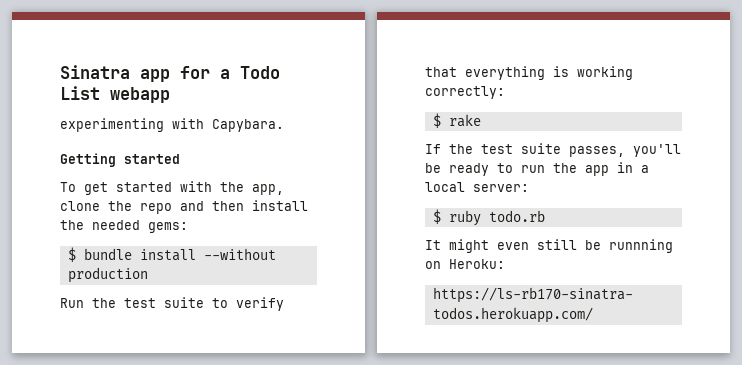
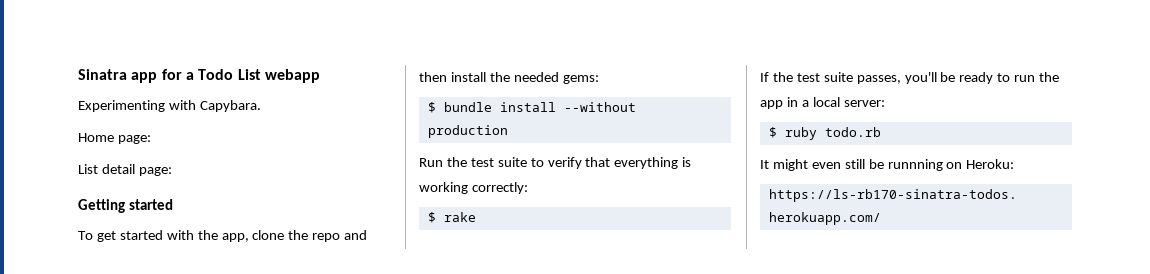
- experimenting with Capybara.
+ Experimenting with Capybara.
+ Home page:
+ List detail page:

